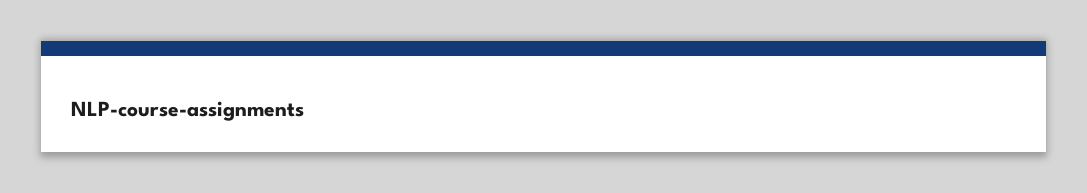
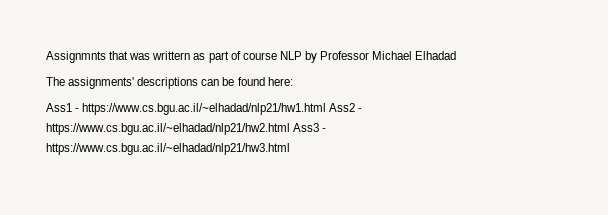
- NLP-course-assignments
+ Assignmnts that was writtern as part of course NLP by Professor Michael Elhadad
+ The assignments' descriptions can be found here:
+ Ass1 - https://www.cs.bgu.ac.il/~elhadad/nlp21/hw1.html Ass2 - https://www.cs.bgu.ac.il/~elhadad/nlp21/hw2.html Ass3 - https://www.cs.bgu.ac.il/~elhadad/nlp21/hw3.html

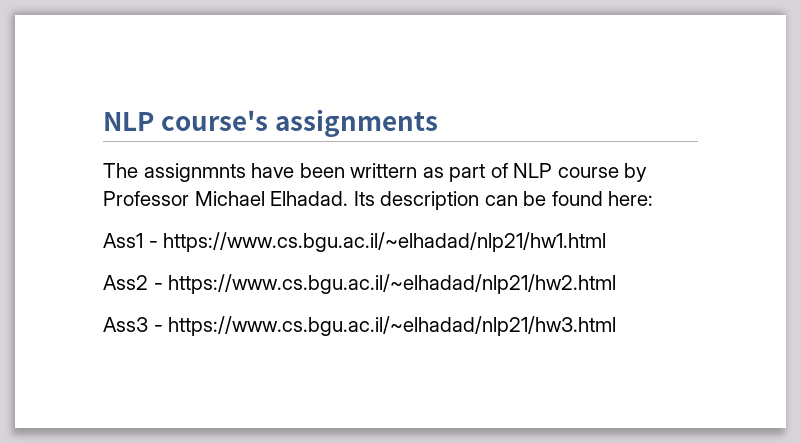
- Assignmnts that was writtern as part of course NLP by Professor Michael Elhadad
- The assignments' descriptions can be found here:
+ NLP course's assignments
+ The assignmnts have been writtern as part of NLP course by Professor Michael Elhadad. Its description can be found here:
- Ass1 - https://www.cs.bgu.ac.il/~elhadad/nlp21/hw1.html Ass2 - https://www.cs.bgu.ac.il/~elhadad/nlp21/hw2.html Ass3 - https://www.cs.bgu.ac.il/~elhadad/nlp21/hw3.html
+ Ass1 - https://www.cs.bgu.ac.il/~elhadad/nlp21/hw1.html
+ Ass2 - https://www.cs.bgu.ac.il/~elhadad/nlp21/hw2.html
+ Ass3 - https://www.cs.bgu.ac.il/~elhadad/nlp21/hw3.html

